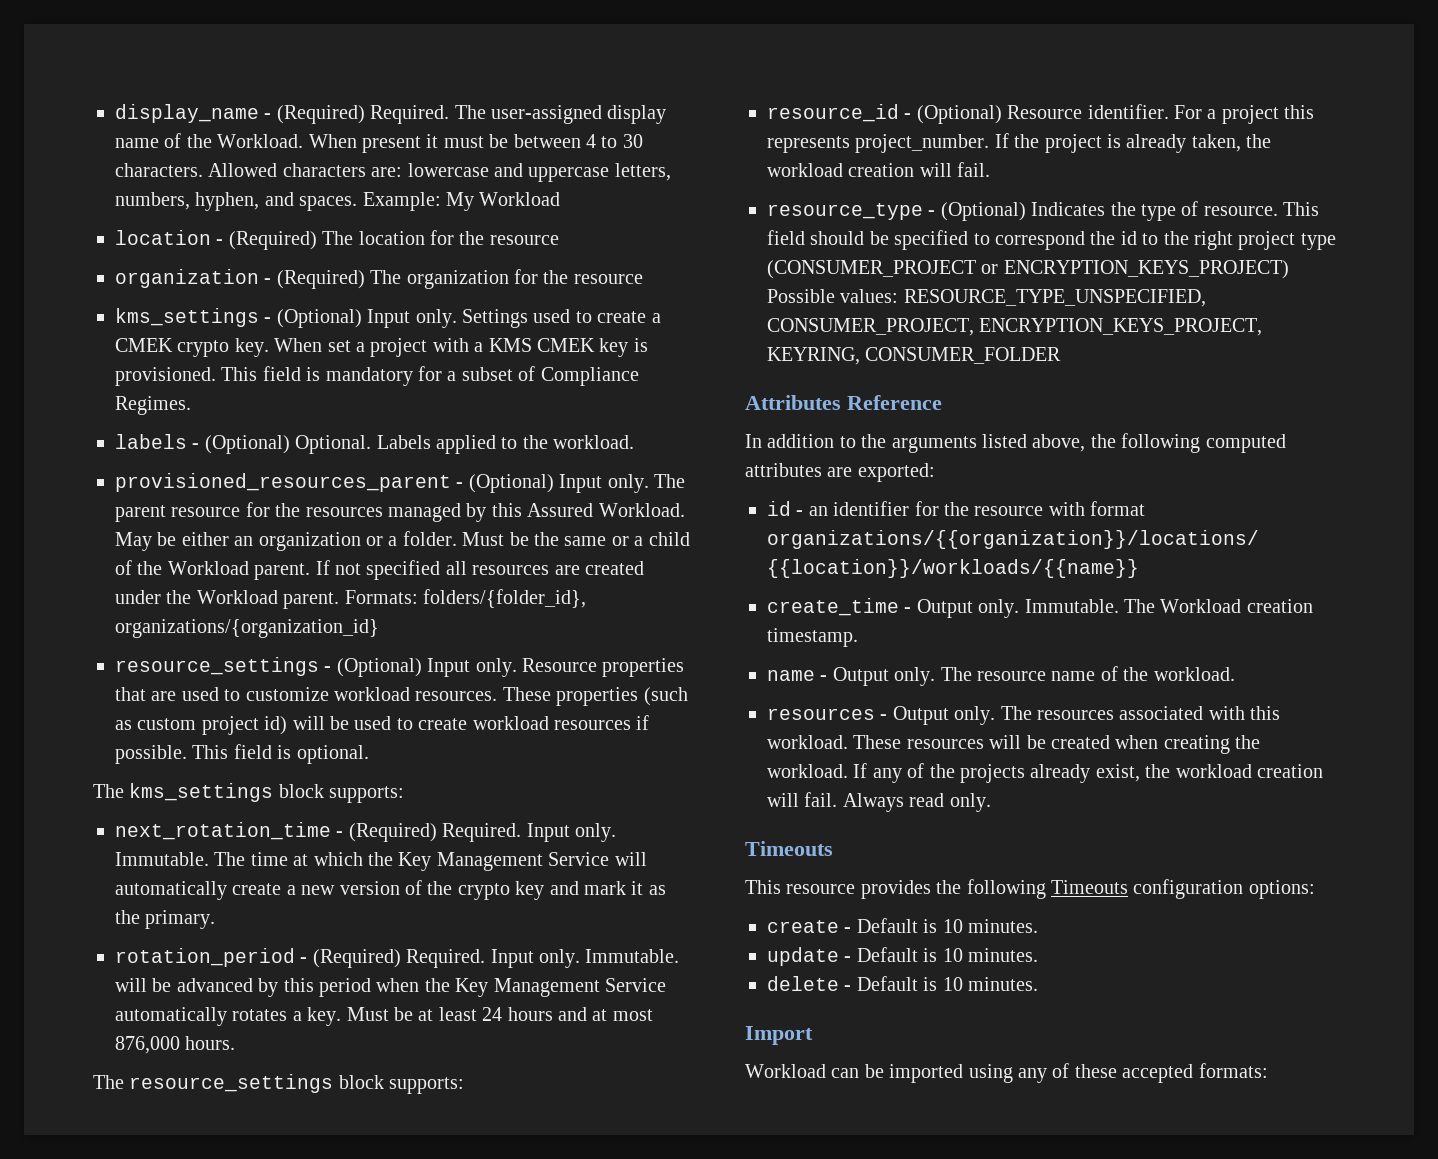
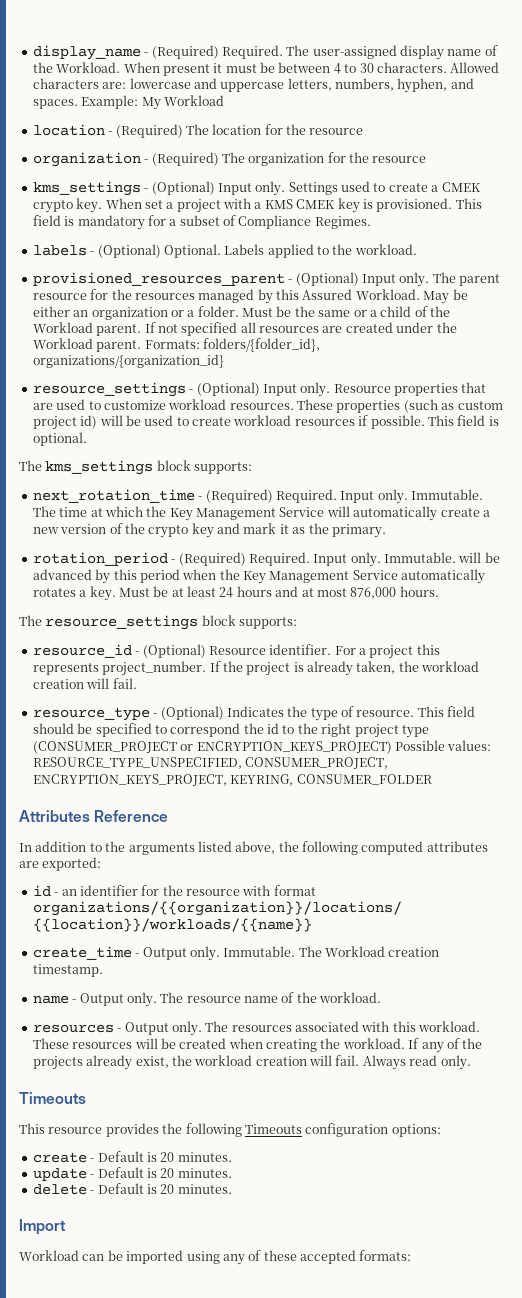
- create - Default is 10 minutes.
+ create - Default is 20 minutes.
- update - Default is 10 minutes.
+ update - Default is 20 minutes.
- delete - Default is 10 minutes.
+ delete - Default is 20 minutes.

